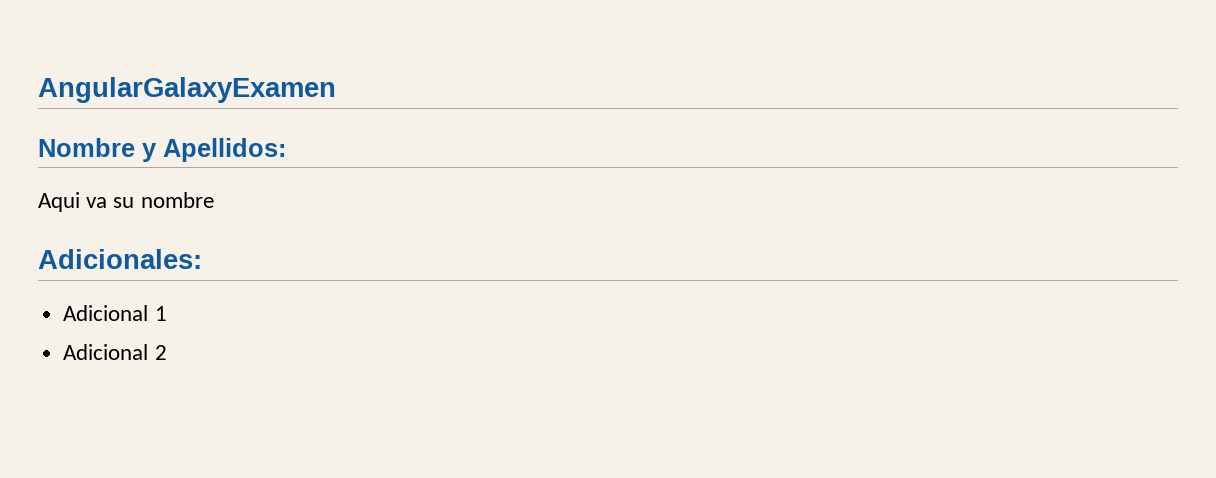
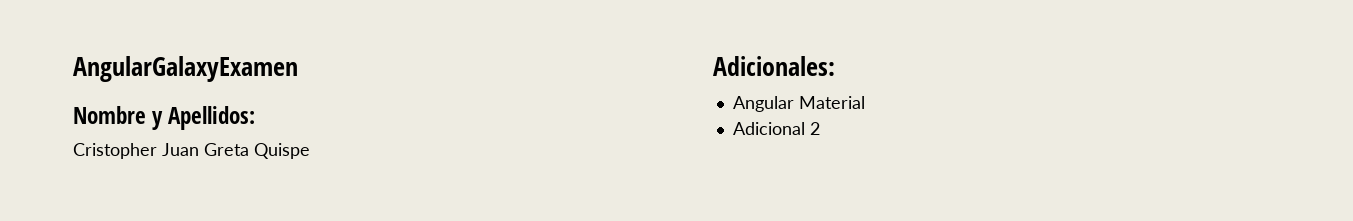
- Aqui va su nombre
+ Cristopher Juan Greta Quispe
- Adicional 1
+ Angular Material

